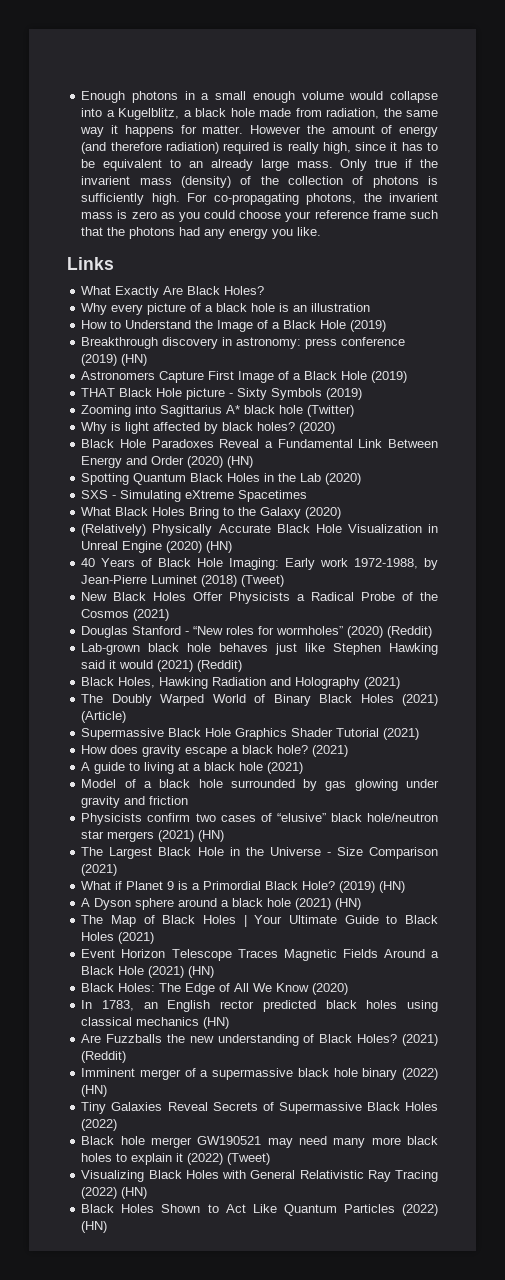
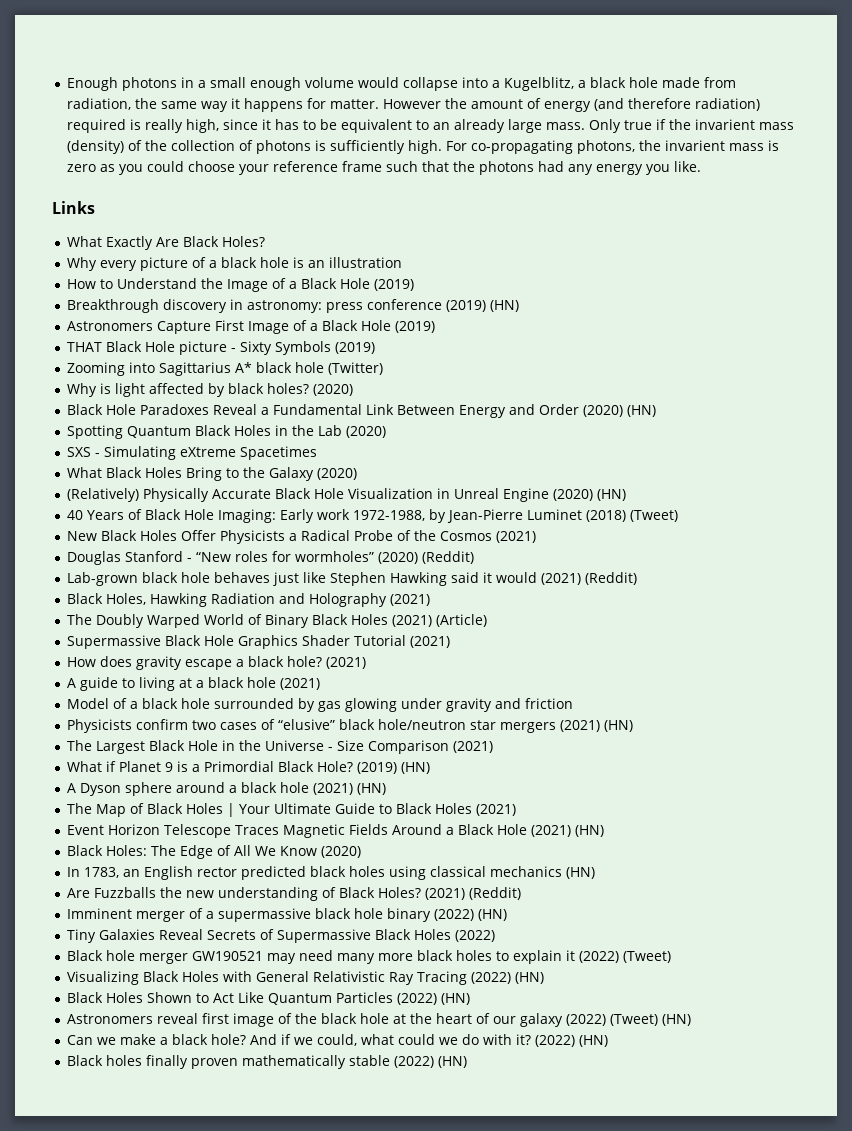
+ Astronomers reveal first image of the black hole at the heart of our galaxy (2022) (Tweet) (HN)
+ Can we make a black hole? And if we could, what could we do with it? (2022) (HN)
+ Black holes finally proven mathematically stable (2022) (HN)

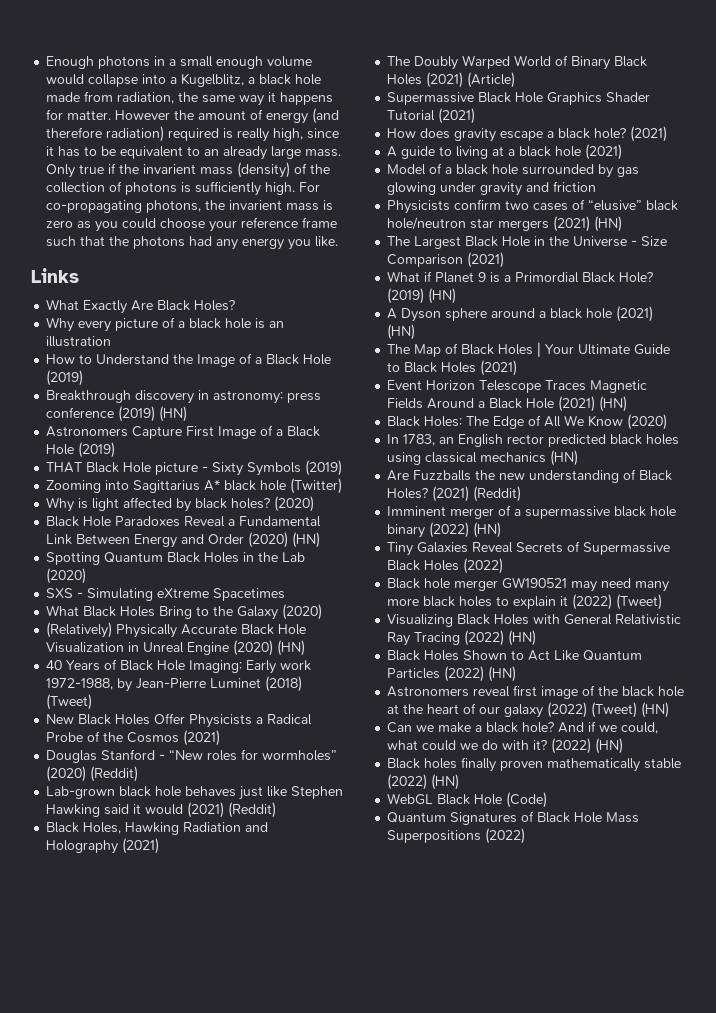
+ WebGL Black Hole (Code)
+ Quantum Signatures of Black Hole Mass Superpositions (2022)

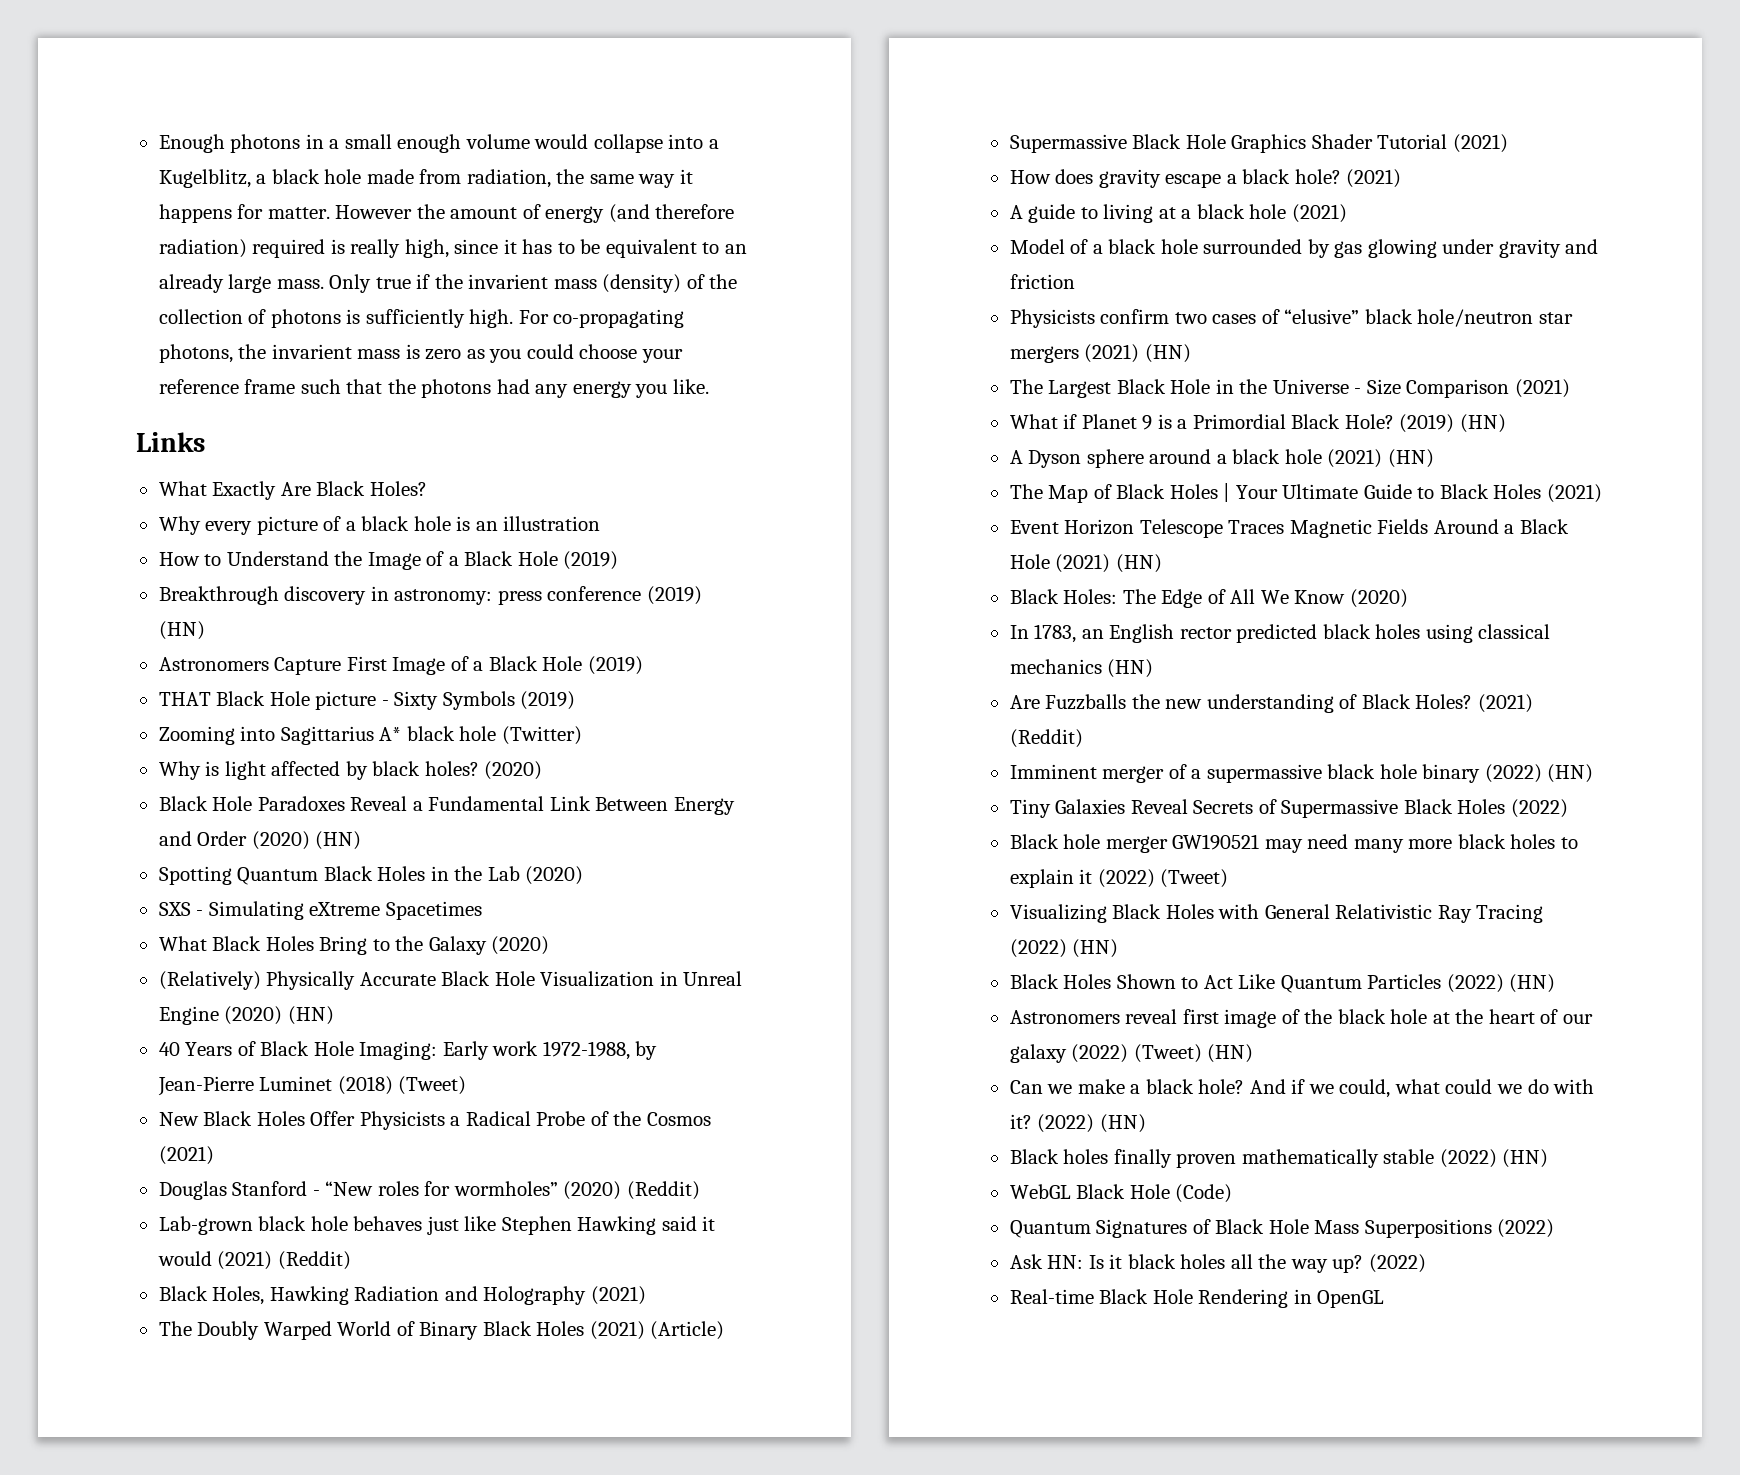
+ Ask HN: Is it black holes all the way up? (2022)
+ Real-time Black Hole Rendering in OpenGL

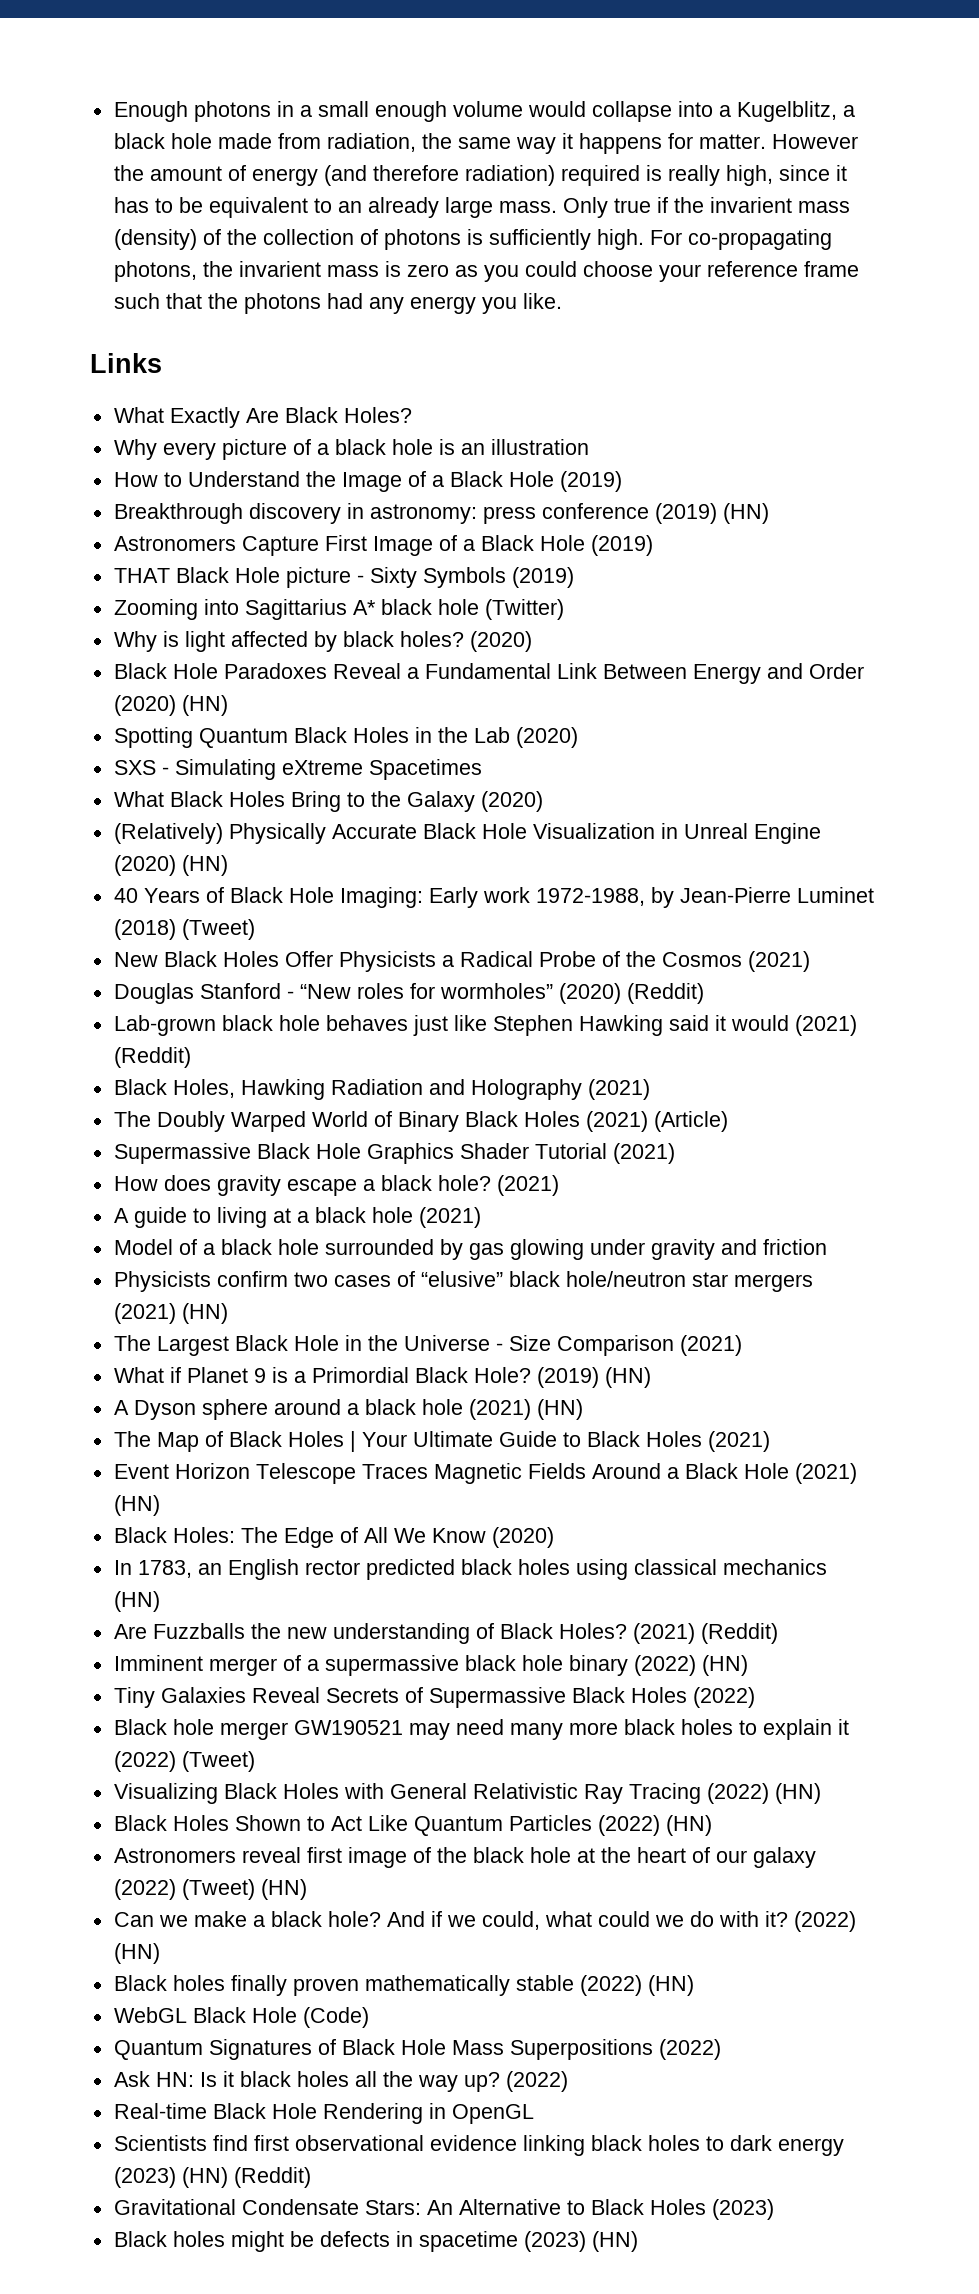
+ Scientists find first observational evidence linking black holes to dark energy (2023) (HN) (Reddit)
+ Gravitational Condensate Stars: An Alternative to Black Holes (2023)
+ Black holes might be defects in spacetime (2023) (HN)

